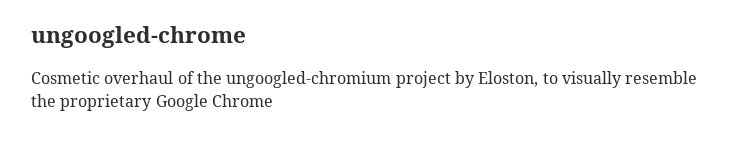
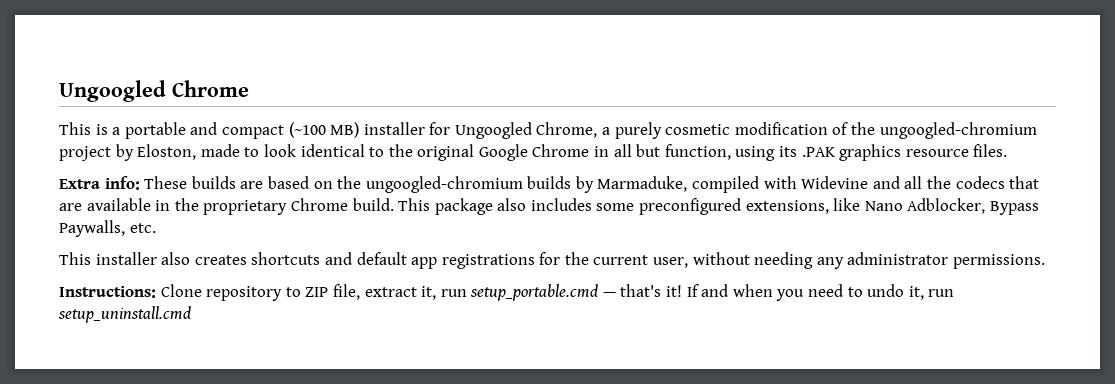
- ungoogled-chrome
- Cosmetic overhaul of the ungoogled-chromium project by Eloston, to visually resemble the proprietary Google Chrome
+ Ungoogled Chrome
+ This is a portable and compact (~100 MB) installer for Ungoogled Chrome, a purely cosmetic modification of the ungoogled-chromium project by Eloston, made to look identical to the original Google Chrome in all but function, using its .PAK graphics resource files.
+ Extra info: These builds are based on the ungoogled-chromium builds by Marmaduke, compiled with Widevine and all the codecs that are available in the proprietary Chrome build. This package also includes some preconfigured extensions, like Nano Adblocker, Bypass Paywalls, etc.
+ This installer also creates shortcuts and default app registrations for the current user, without needing any administrator permissions.
+ Instructions: Clone repository to ZIP file, extract it, run setup_portable.cmd — that's it! If and when you need to undo it, run setup_uninstall.cmd

